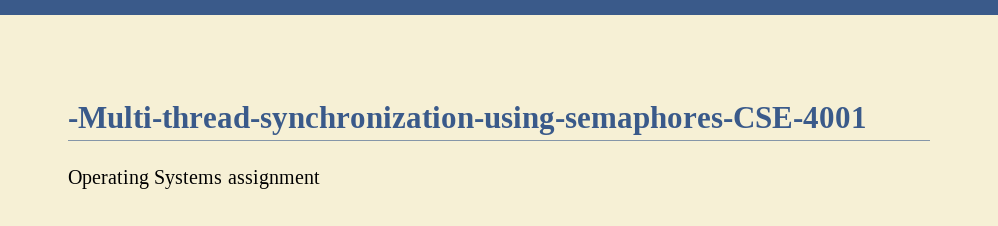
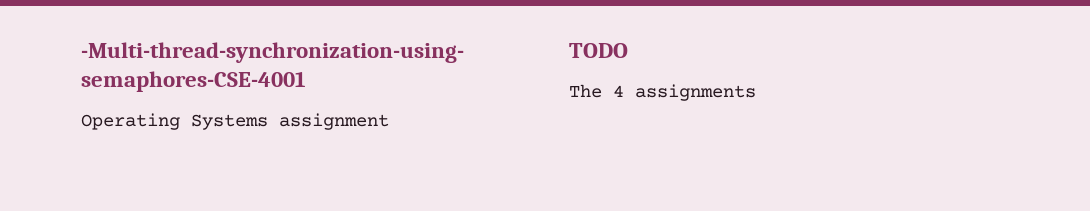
+ TODO
+ The 4 assignments

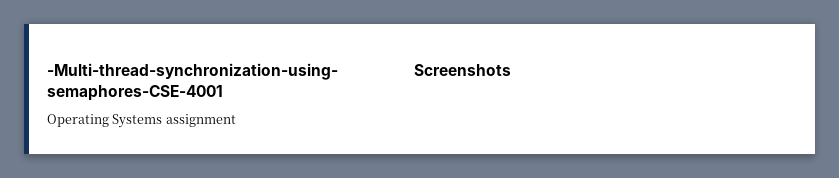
- TODO
- The 4 assignments
+ Screenshots

